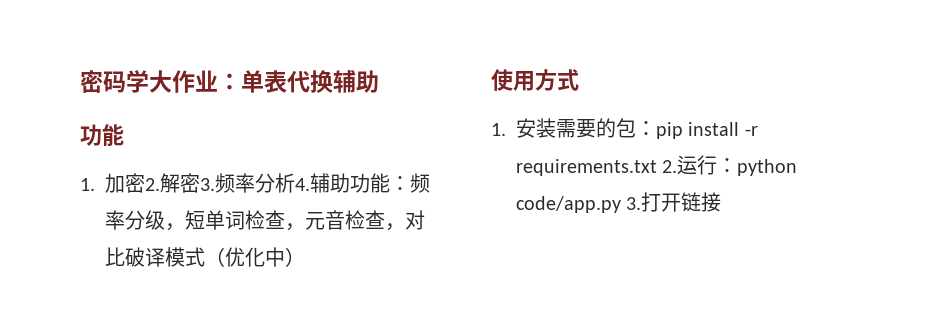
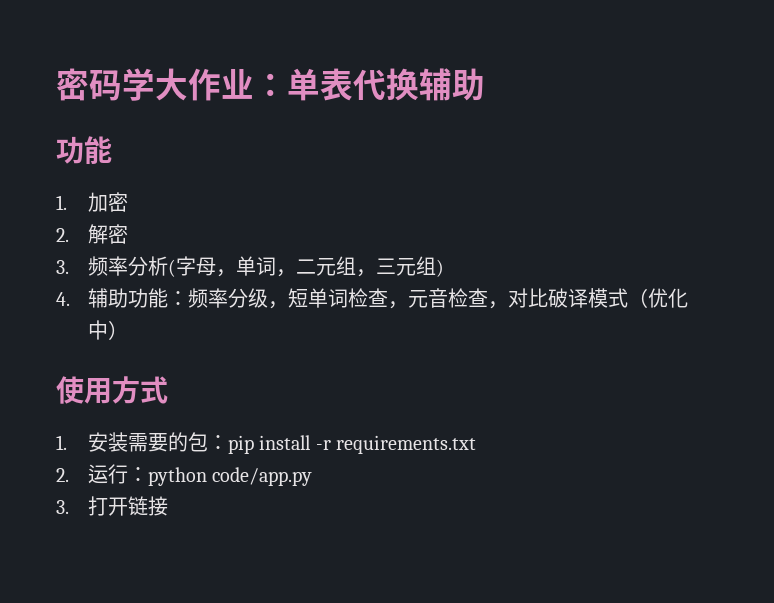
- 1.加密2.解密3.频率分析4.辅助功能：频率分级，短单词检查，元音检查，对比破译模式（优化中）
+ 1.加密
+ 2.解密
+ 3.频率分析(字母，单词，二元组，三元组)
+ 4.辅助功能：频率分级，短单词检查，元音检查，对比破译模式（优化中）
- 1.安装需要的包：pip install -r requirements.txt 2.运行：python code/app.py 3.打开链接
+ 1.安装需要的包：pip install -r requirements.txt
+ 2.运行：python code/app.py
+ 3.打开链接

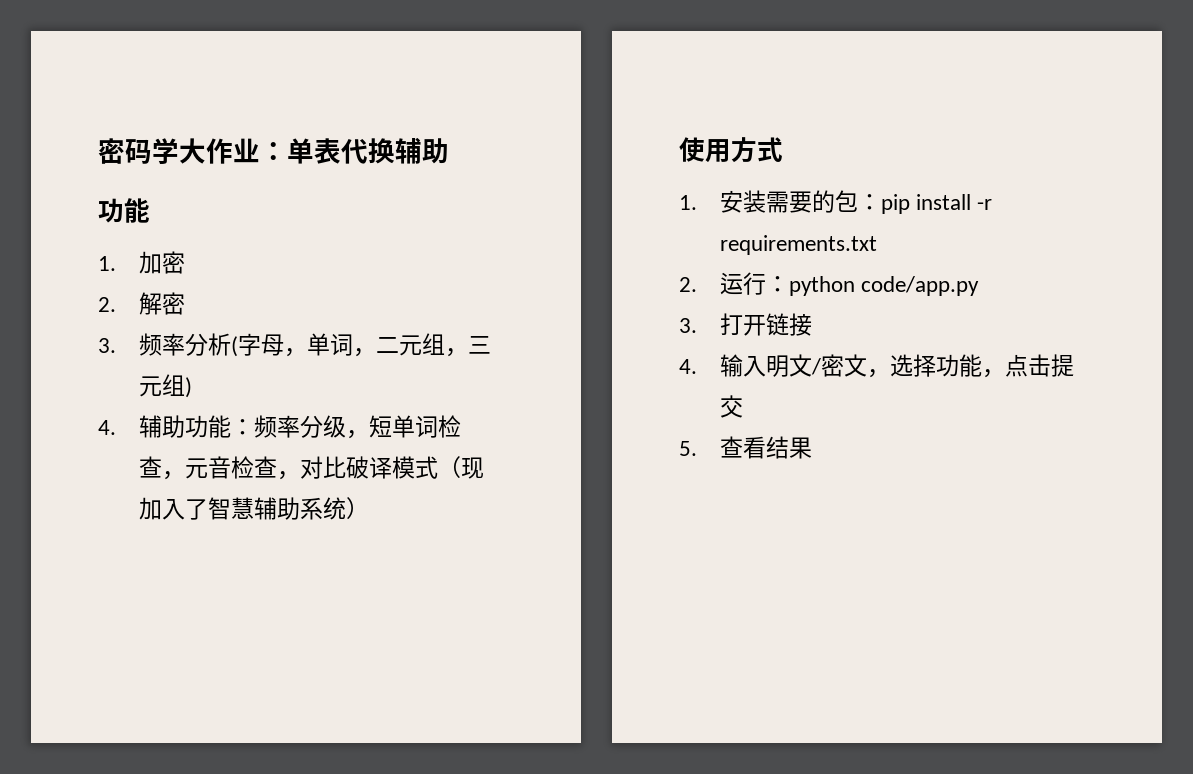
- 4.辅助功能：频率分级，短单词检查，元音检查，对比破译模式（优化中）
+ 4.辅助功能：频率分级，短单词检查，元音检查，对比破译模式（现加入了智慧辅助系统）
+ 4.输入明文/密文，选择功能，点击提交
+ 5.查看结果

